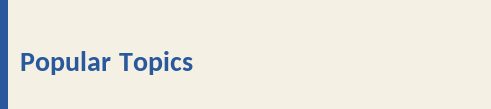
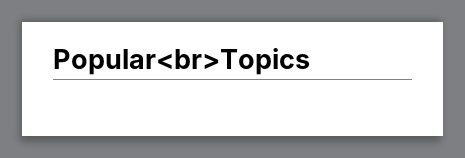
- Popular Topics
+ Popular<br>Topics

